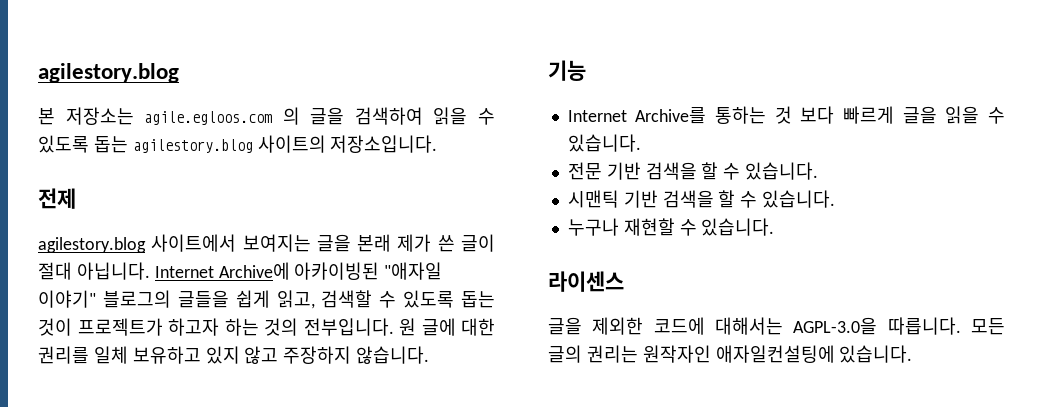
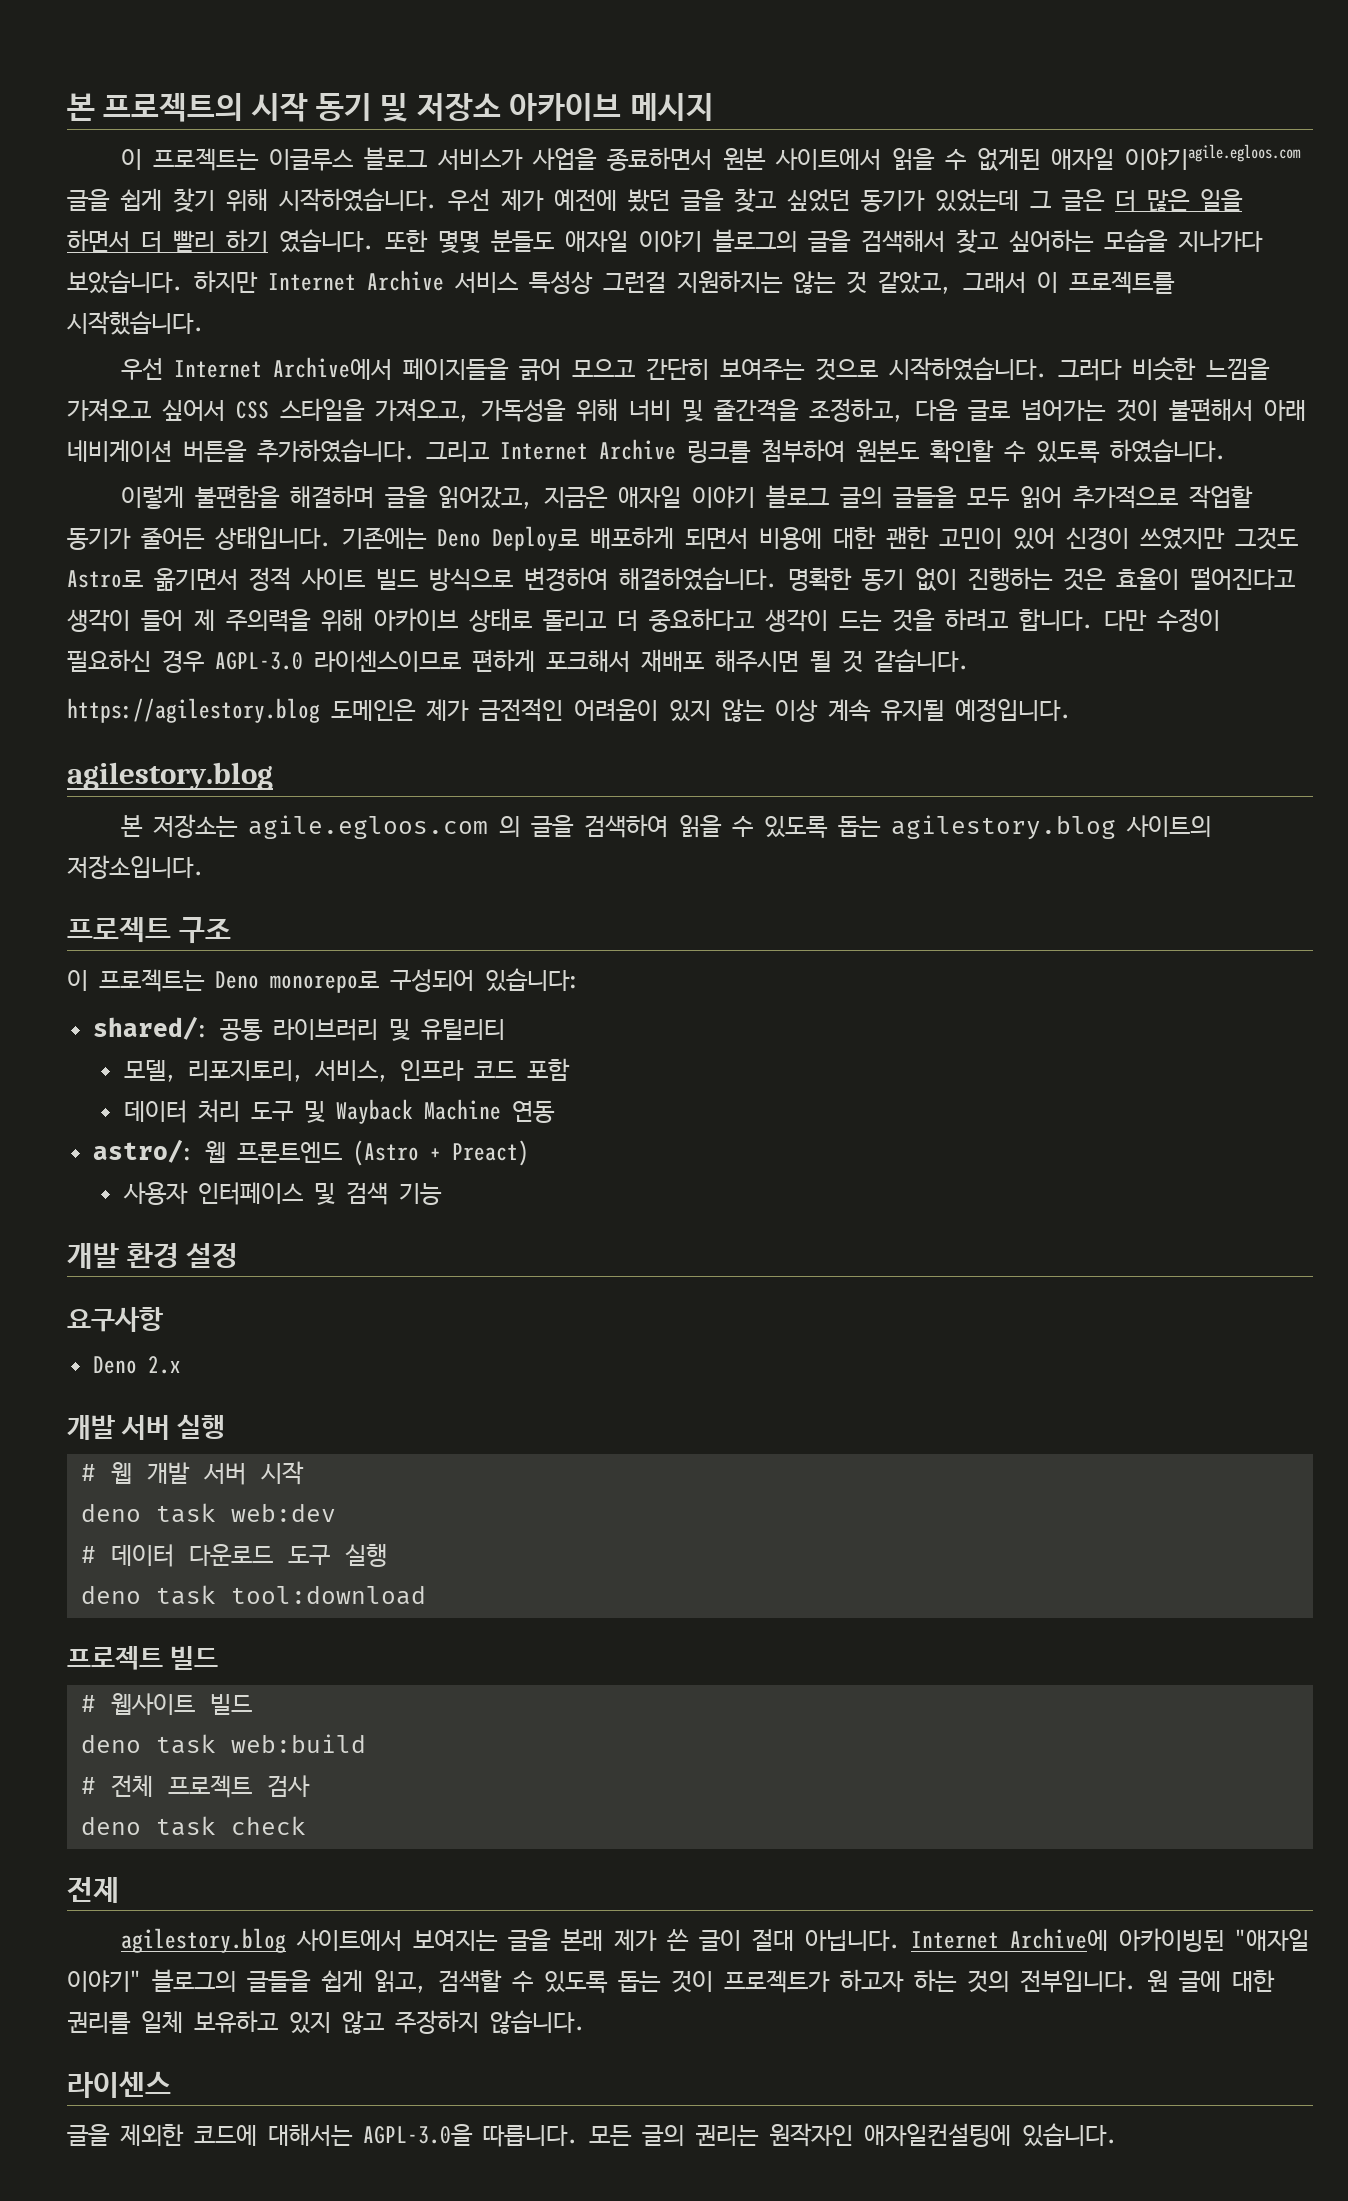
+ 본 프로젝트의 시작 동기 및 저장소 아카이브 메시지
+ 이 프로젝트는 이글루스 블로그 서비스가 사업을 종료하면서 원본 사이트에서 읽을 수 없게된 애자일 이야기agile.egloos.com 글을 쉽게 찾기 위해 시작하였습니다. 우선 제가 예전에 봤던 글을 찾고 싶었던 동기가 있었는데 그 글은 더 많은 일을 하면서 더 빨리 하기 였습니다. 또한 몇몇 분들도 애자일 이야기 블로그의 글을 검색해서 찾고 싶어하는 모습을 지나가다 보았습니다. 하지만 Internet Archive 서비스 특성상 그런걸 지원하지는 않는 것 같았고, 그래서 이 프로젝트를 시작했습니다.
+ 우선 Internet Archive에서 페이지들을 긁어 모으고 간단히 보여주는 것으로 시작하였습니다. 그러다 비슷한 느낌을 가져오고 싶어서 CSS 스타일을 가져오고, 가독성을 위해 너비 및 줄간격을 조정하고, 다음 글로 넘어가는 것이 불편해서 아래 네비게이션 버튼을 추가하였습니다. 그리고 Internet Archive 링크를 첨부하여 원본도 확인할 수 있도록 하였습니다.
+ 이렇게 불편함을 해결하며 글을 읽어갔고, 지금은 애자일 이야기 블로그 글의 글들을 모두 읽어 추가적으로 작업할 동기가 줄어든 상태입니다. 기존에는 Deno Deploy로 배포하게 되면서 비용에 대한 괜한 고민이 있어 신경이 쓰였지만 그것도 Astro로 옮기면서 정적 사이트 빌드 방식으로 변경하여 해결하였습니다. 명확한 동기 없이 진행하는 것은 효율이 떨어진다고 생각이 들어 제 주의력을 위해 아카이브 상태로 돌리고 더 중요하다고 생각이 드는 것을 하려고 합니다. 다만 수정이 필요하신 경우 AGPL-3.0 라이센스이므로 편하게 포크해서 재배포 해주시면 될 것 같습니다.
+ https://agilestory.blog 도메인은 제가 금전적인 어려움이 있지 않는 이상 계속 유지될 예정입니다.
+ 프로젝트 구조
+ 이 프로젝트는 Deno monorepo로 구성되어 있습니다:
+ shared/: 공통 라이브러리 및 유틸리티
+ 모델, 리포지토리, 서비스, 인프라 코드 포함
+ 데이터 처리 도구 및 Wayback Machine 연동
+ astro/: 웹 프론트엔드 (Astro + Preact)
+ 사용자 인터페이스 및 검색 기능
+ 개발 환경 설정
+ 요구사항
+ Deno 2.x
+ 개발 서버 실행
+ # 웹 개발 서버 시작
+ deno task web:dev
+ # 데이터 다운로드 도구 실행
+ deno task tool:download
+ 프로젝트 빌드
+ # 웹사이트 빌드
+ deno task web:build
+ # 전체 프로젝트 검사
+ deno task check
- 기능
- Internet Archive를 통하는 것 보다 빠르게 글을 읽을 수 있습니다.
- 전문 기반 검색을 할 수 있습니다.
- 시맨틱 기반 검색을 할 수 있습니다.
- 누구나 재현할 수 있습니다.

